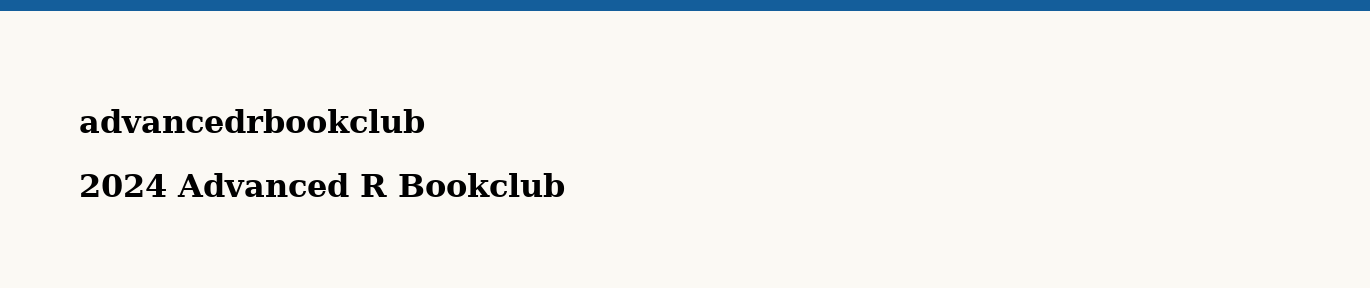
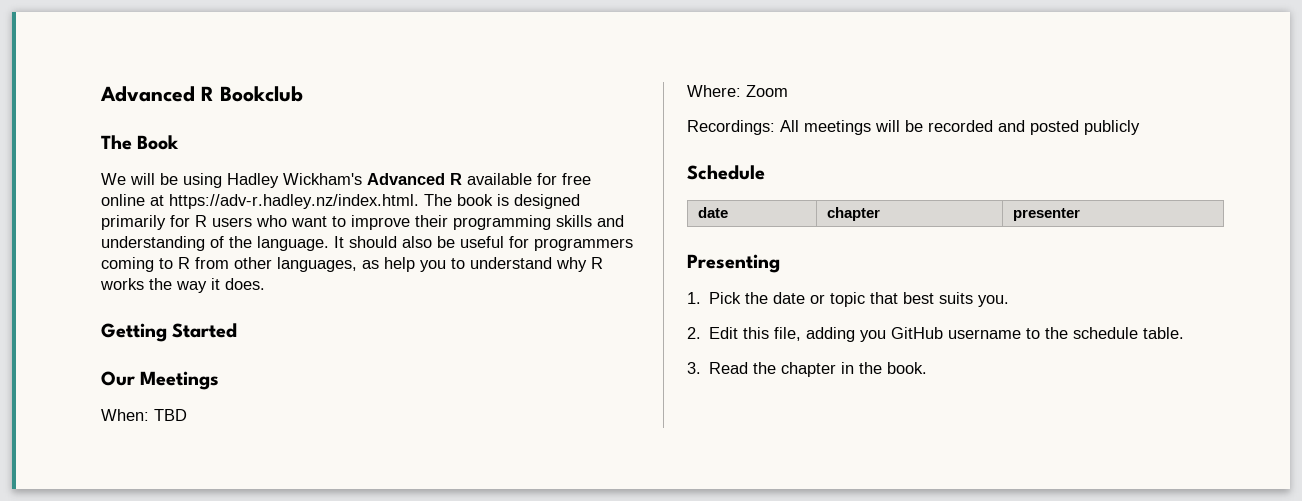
- advancedrbookclub
- 2024 Advanced R Bookclub
+ Advanced R Bookclub
+ The Book
+ We will be using Hadley Wickham's Advanced R available for free online at https://adv-r.hadley.nz/index.html. The book is designed primarily for R users who want to improve their programming skills and understanding of the language. It should also be useful for programmers coming to R from other languages, as help you to understand why R works the way it does.
+ Getting Started
+ Our Meetings
+ When: TBD
+ Where: Zoom
+ Recordings: All meetings will be recorded and posted publicly
+ Schedule
+ date | chapter | presenter
+ Presenting
+ 1. Pick the date or topic that best suits you.
+ 2. Edit this file, adding you GitHub username to the schedule table.
+ 3. Read the chapter in the book.

